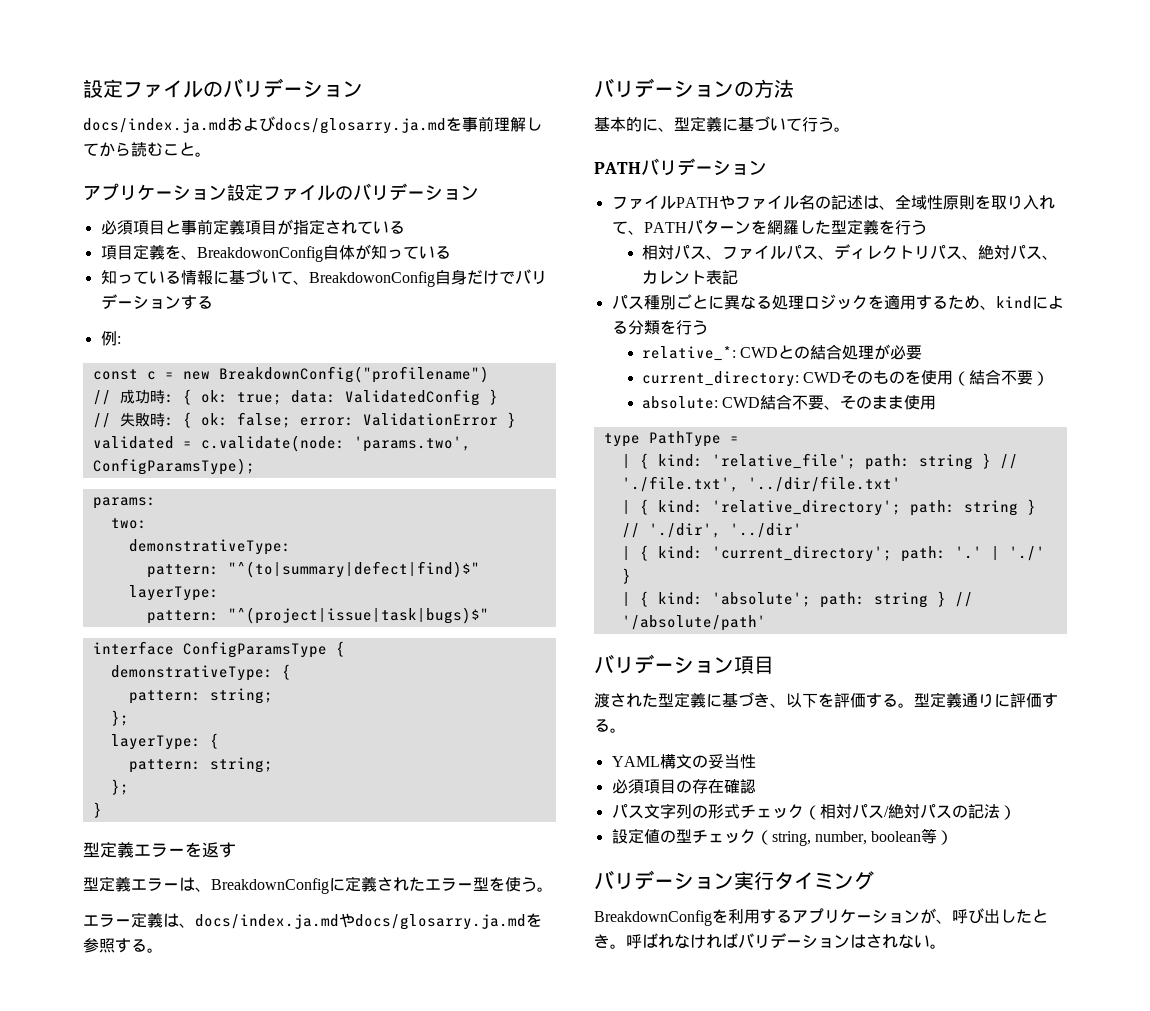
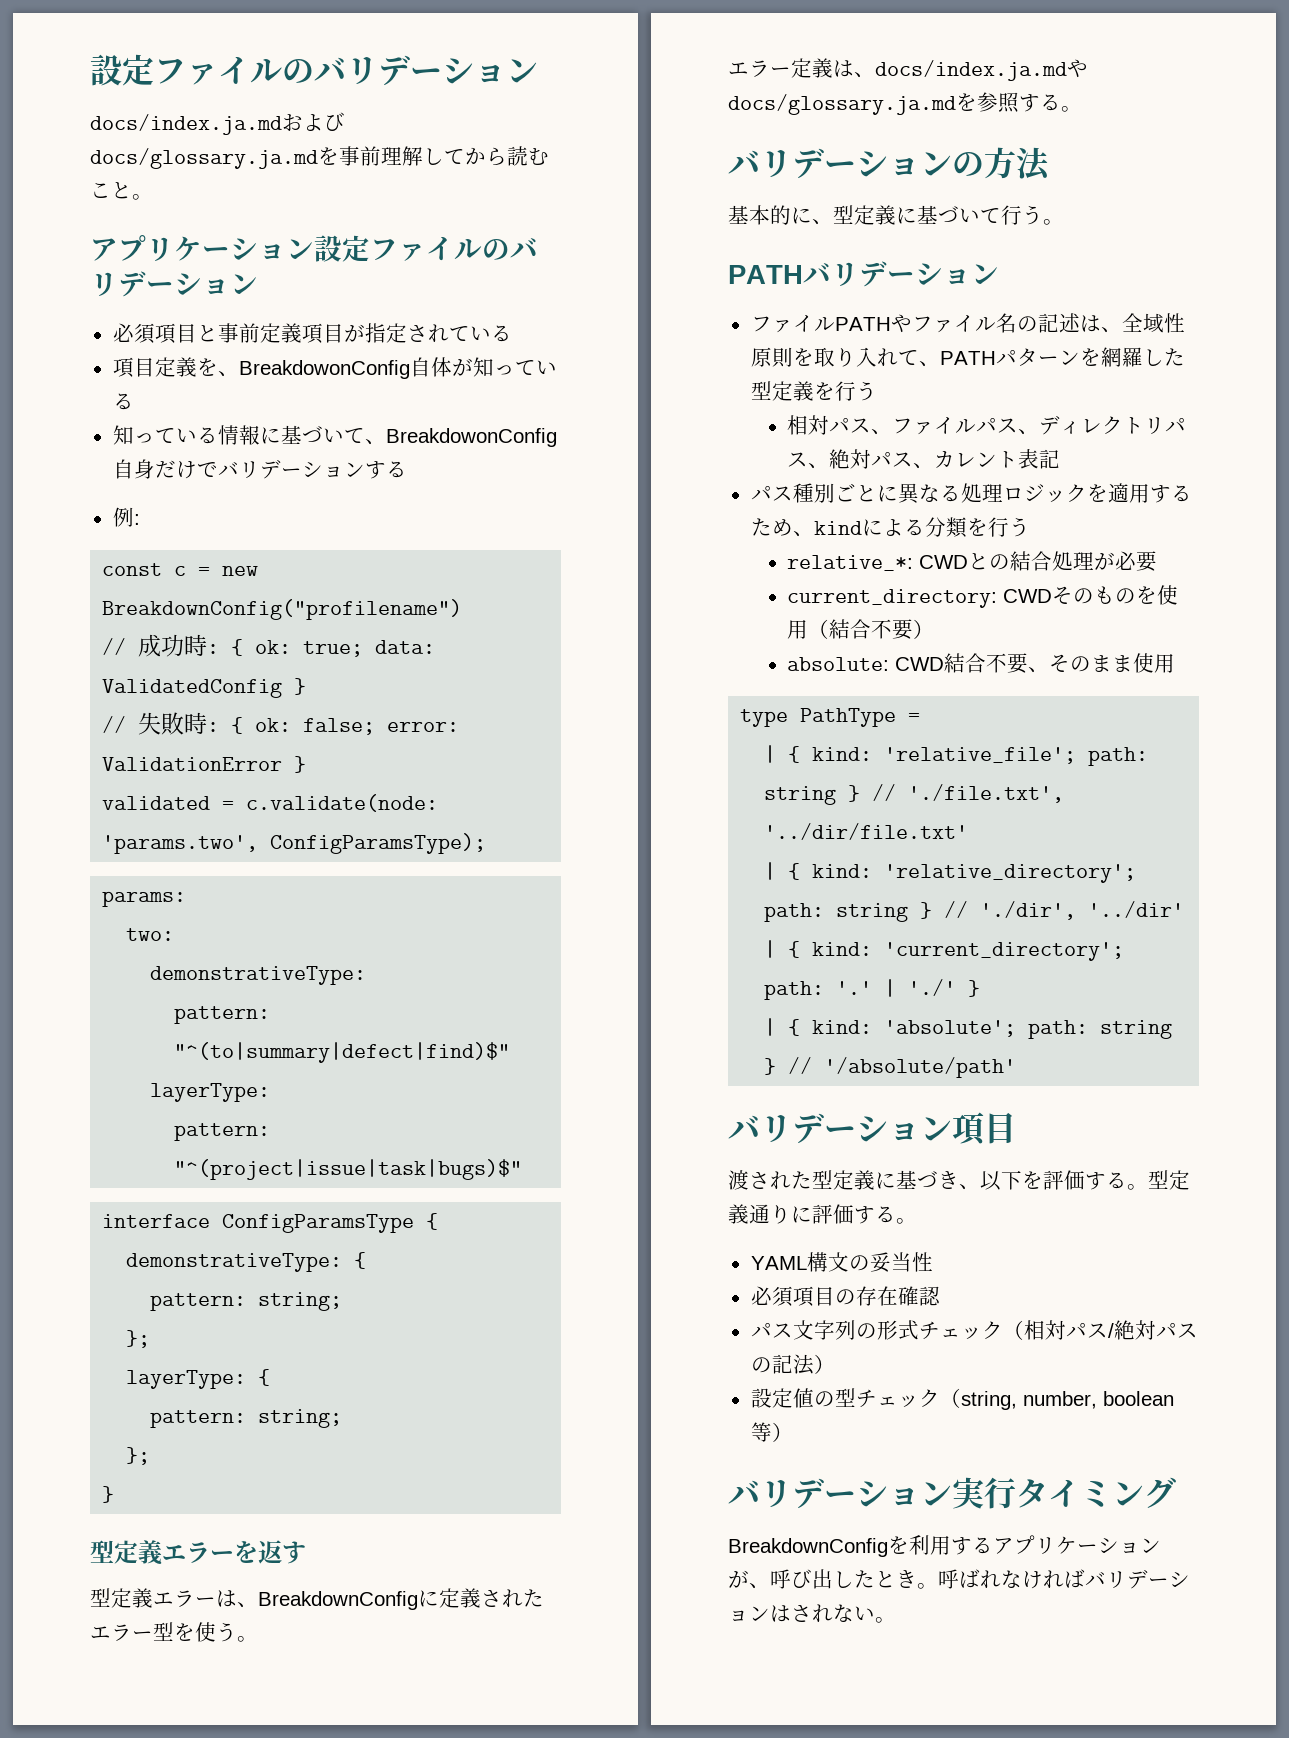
- docs/index.ja.mdおよびdocs/glosarry.ja.mdを事前理解してから読むこと。
+ docs/index.ja.mdおよびdocs/glossary.ja.mdを事前理解してから読むこと。
- エラー定義は、docs/index.ja.mdやdocs/glosarry.ja.mdを参照する。
+ エラー定義は、docs/index.ja.mdやdocs/glossary.ja.mdを参照する。

